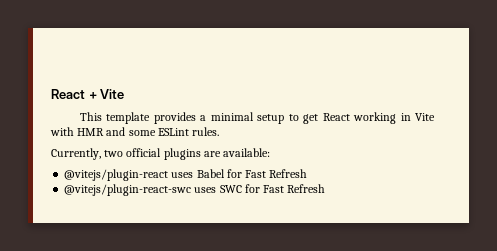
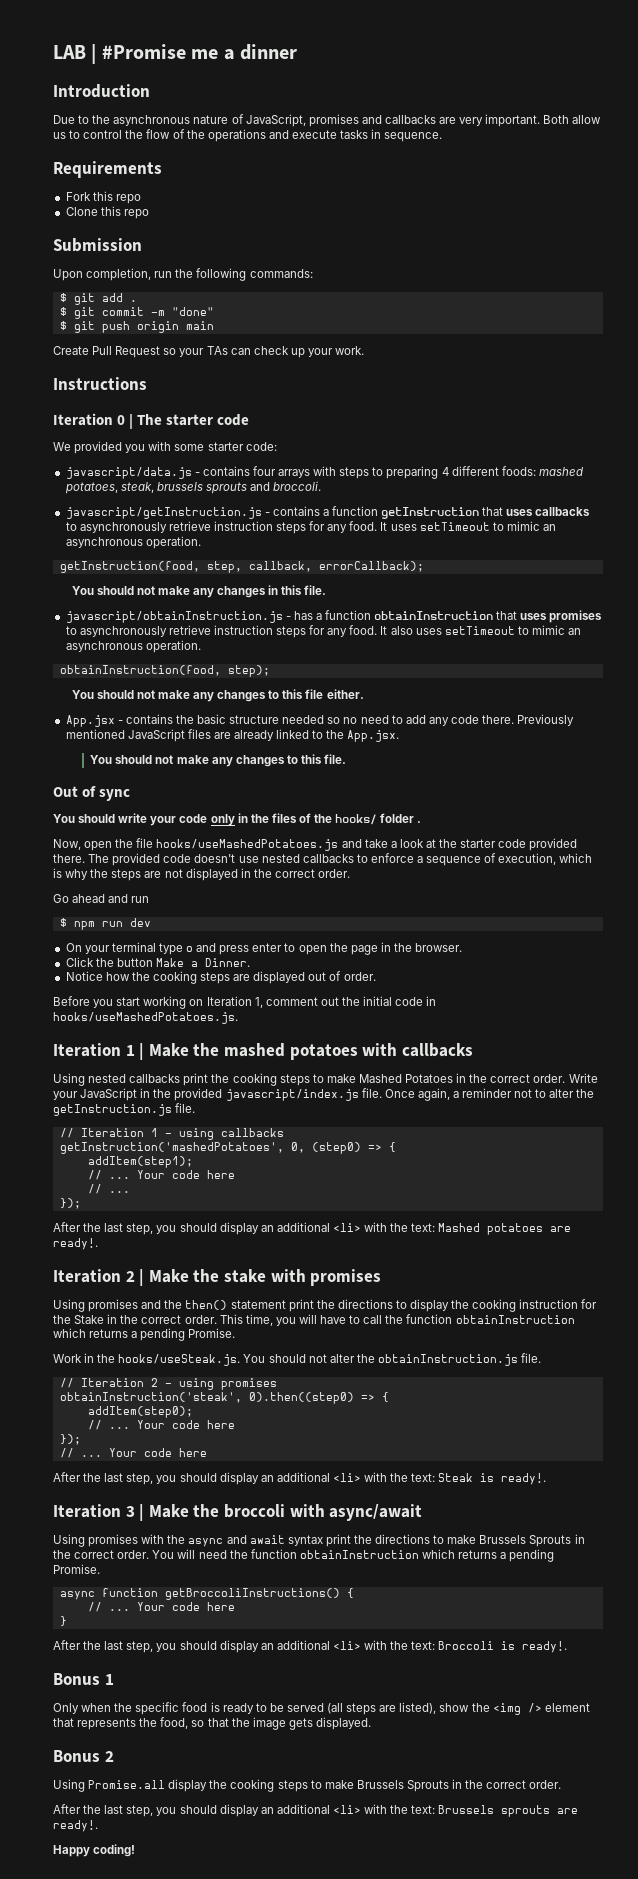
- React + Vite
- This template provides a minimal setup to get React working in Vite with HMR and some ESLint rules.
- Currently, two official plugins are available:
- @vitejs/plugin-react uses Babel for Fast Refresh
- @vitejs/plugin-react-swc uses SWC for Fast Refresh
+ LAB | #Promise me a dinner
+ Introduction
+ Due to the asynchronous nature of JavaScript, promises and callbacks are very important. Both allow us to control the flow of the operations and execute tasks in sequence.
+ Requirements
+ Fork this repo
+ Clone this repo
+ Submission
+ Upon completion, run the following commands:
+ $ git add .
+ $ git commit -m "done"
+ $ git push origin main
+ Create Pull Request so your TAs can check up your work.
+ Instructions
+ Iteration 0 | The starter code
+ We provided you with some starter code:
+ javascript/data.js - contains four arrays with steps to preparing 4 different foods: mashed potatoes, steak, brussels sprouts and broccoli.
+ javascript/getInstruction.js - contains a function getInstruction that uses callbacks to asynchronously retrieve instruction steps for any food. It uses setTimeout to mimic an asynchronous operation.
+ getInstruction(food, step, callback, errorCallback);
+ You should not make any changes in this file.
+ javascript/obtainInstruction.js - has a function obtainInstruction that uses promises to asynchronously retrieve instruction steps for any food. It also uses setTimeout to mimic an asynchronous operation.
+ obtainInstruction(food, step);
+ You should not make any changes to this file either.
+ App.jsx - contains the basic structure needed so no need to add any code there. Previously mentioned JavaScript files are already linked to the App.jsx.
+ You should not make any changes to this file.
+ Out of sync
+ You should write your code only in the files of the hooks/ folder .
+ Now, open the file hooks/useMashedPotatoes.js and take a look at the starter code provided there. The provided code doesn't use nested callbacks to enforce a sequence of execution, which is why the steps are not displayed in the correct order.
+ Go ahead and run
+ $ npm run dev
+ On your terminal type o and press enter to open the page in the browser.
+ Click the button Make a Dinner.
+ Notice how the cooking steps are displayed out of order.
+ Before you start working on Iteration 1, comment out the initial code in hooks/useMashedPotatoes.js.
+ Iteration 1 | Make the mashed potatoes with callbacks
+ Using nested callbacks print the cooking steps to make Mashed Potatoes in the correct order. Write your JavaScript in the provided javascript/index.js file. Once again, a reminder not to alter the getInstruction.js file.
+ // Iteration 1 - using callbacks
+ getInstruction('mashedPotatoes', 0, (step0) => {
+ addItem(step1);
+ // ... Your code here
+ // ...
+ });
+ After the last step, you should display an additional <li> with the text: Mashed potatoes are ready!.
+ Iteration 2 | Make the stake with promises
+ Using promises and the then() statement print the directions to display the cooking instruction for the Stake in the correct order. This time, you will have to call the function obtainInstruction which returns a pending Promise.
+ Work in the hooks/useSteak.js. You should not alter the obtainInstruction.js file.
+ // Iteration 2 - using promises
+ obtainInstruction('steak', 0).then((step0) => {
+ addItem(step0);
+ // ... Your code here
+ });
+ // ... Your code here
+ After the last step, you should display an additional <li> with the text: Steak is ready!.
+ Iteration 3 | Make the broccoli with async/await
+ Using promises with the async and await syntax print the directions to make Brussels Sprouts in the correct order. You will need the function obtainInstruction which returns a pending Promise.
+ async function getBroccoliInstructions() {
+ // ... Your code here
+ }
+ After the last step, you should display an additional <li> with the text: Broccoli is ready!.
+ Bonus 1
+ Only when the specific food is ready to be served (all steps are listed), show the <img /> element that represents the food, so that the image gets displayed.
+ Bonus 2
+ Using Promise.all display the cooking steps to make Brussels Sprouts in the correct order.
+ After the last step, you should display an additional <li> with the text: Brussels sprouts are ready!.
+ Happy coding!

